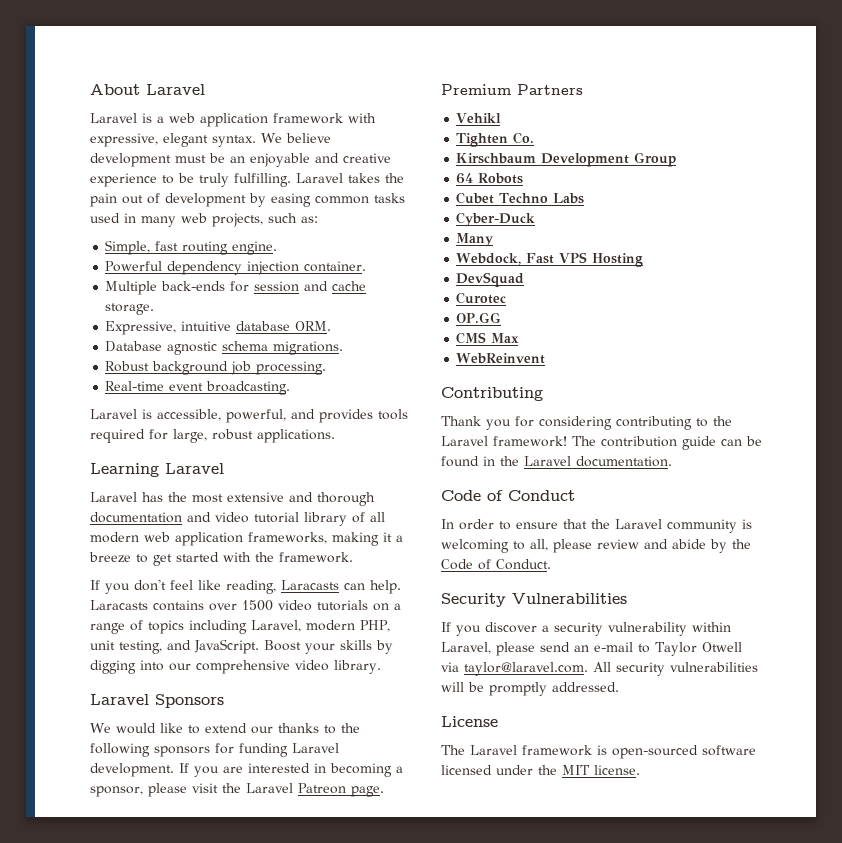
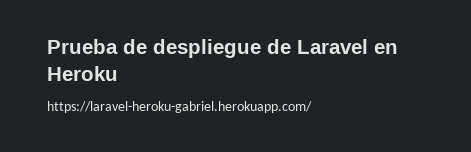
- About Laravel
- Laravel is a web application framework with expressive, elegant syntax. We believe development must be an enjoyable and creative experience to be truly fulfilling. Laravel takes the pain out of development by easing common tasks used in many web projects, such as:
- Simple, fast routing engine.
- Powerful dependency injection container.
- Multiple back-ends for session and cache storage.
- Expressive, intuitive database ORM.
- Database agnostic schema migrations.
- Robust background job processing.
- Real-time event broadcasting.
- Laravel is accessible, powerful, and provides tools required for large, robust applications.
- Learning Laravel
- Laravel has the most extensive and thorough documentation and video tutorial library of all modern web application frameworks, making it a breeze to get started with the framework.
- If you don't feel like reading, Laracasts can help. Laracasts contains over 1500 video tutorials on a range of topics including Laravel, modern PHP, unit testing, and JavaScript. Boost your skills by digging into our comprehensive video library.
- Laravel Sponsors
- We would like to extend our thanks to the following sponsors for funding Laravel development. If you are interested in becoming a sponsor, please visit the Laravel Patreon page.
- Premium Partners
- Vehikl
- Tighten Co.
- Kirschbaum Development Group
- 64 Robots
- Cubet Techno Labs
- Cyber-Duck
- Many
- Webdock, Fast VPS Hosting
- DevSquad
- Curotec
- OP.GG
- CMS Max
- WebReinvent
- Contributing
- Thank you for considering contributing to the Laravel framework! The contribution guide can be found in the Laravel documentation.
- Code of Conduct
- In order to ensure that the Laravel community is welcoming to all, please review and abide by the Code of Conduct.
- Security Vulnerabilities
- If you discover a security vulnerability within Laravel, please send an e-mail to Taylor Otwell via taylor@laravel.com. All security vulnerabilities will be promptly addressed.
- License
- The Laravel framework is open-sourced software licensed under the MIT license.
+ Prueba de despliegue de Laravel en Heroku
+ https://laravel-heroku-gabriel.herokuapp.com/

